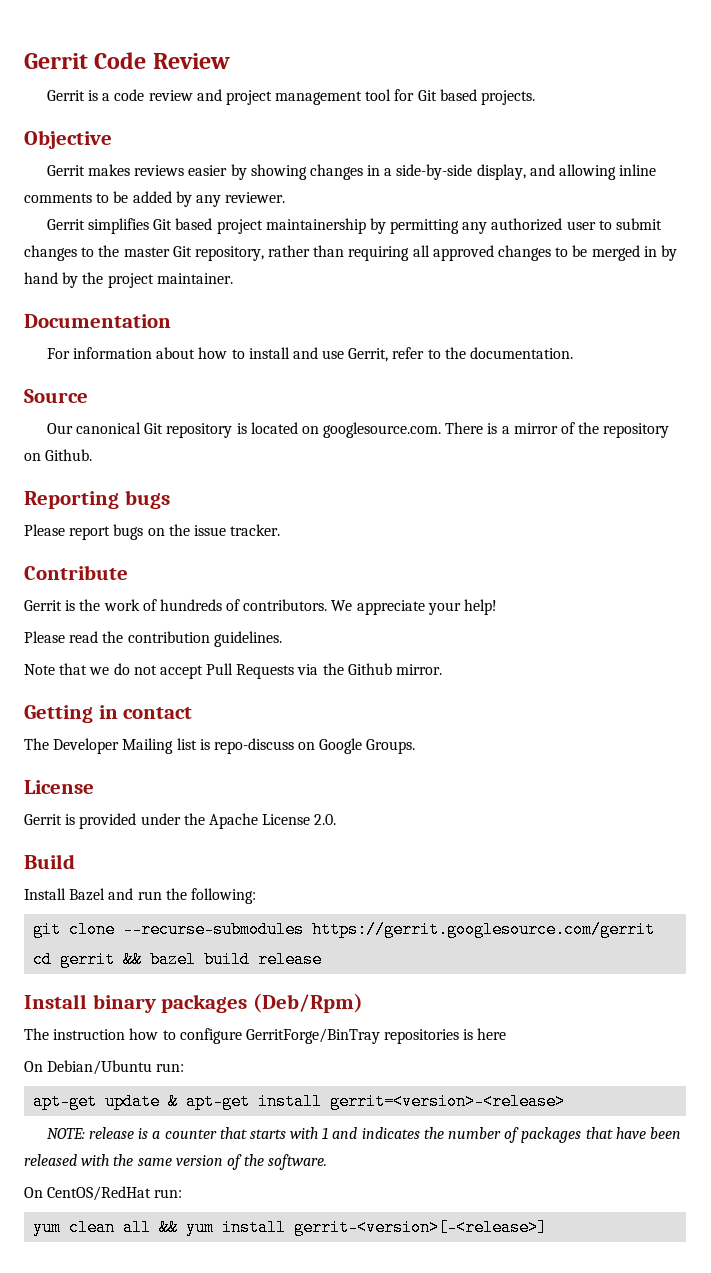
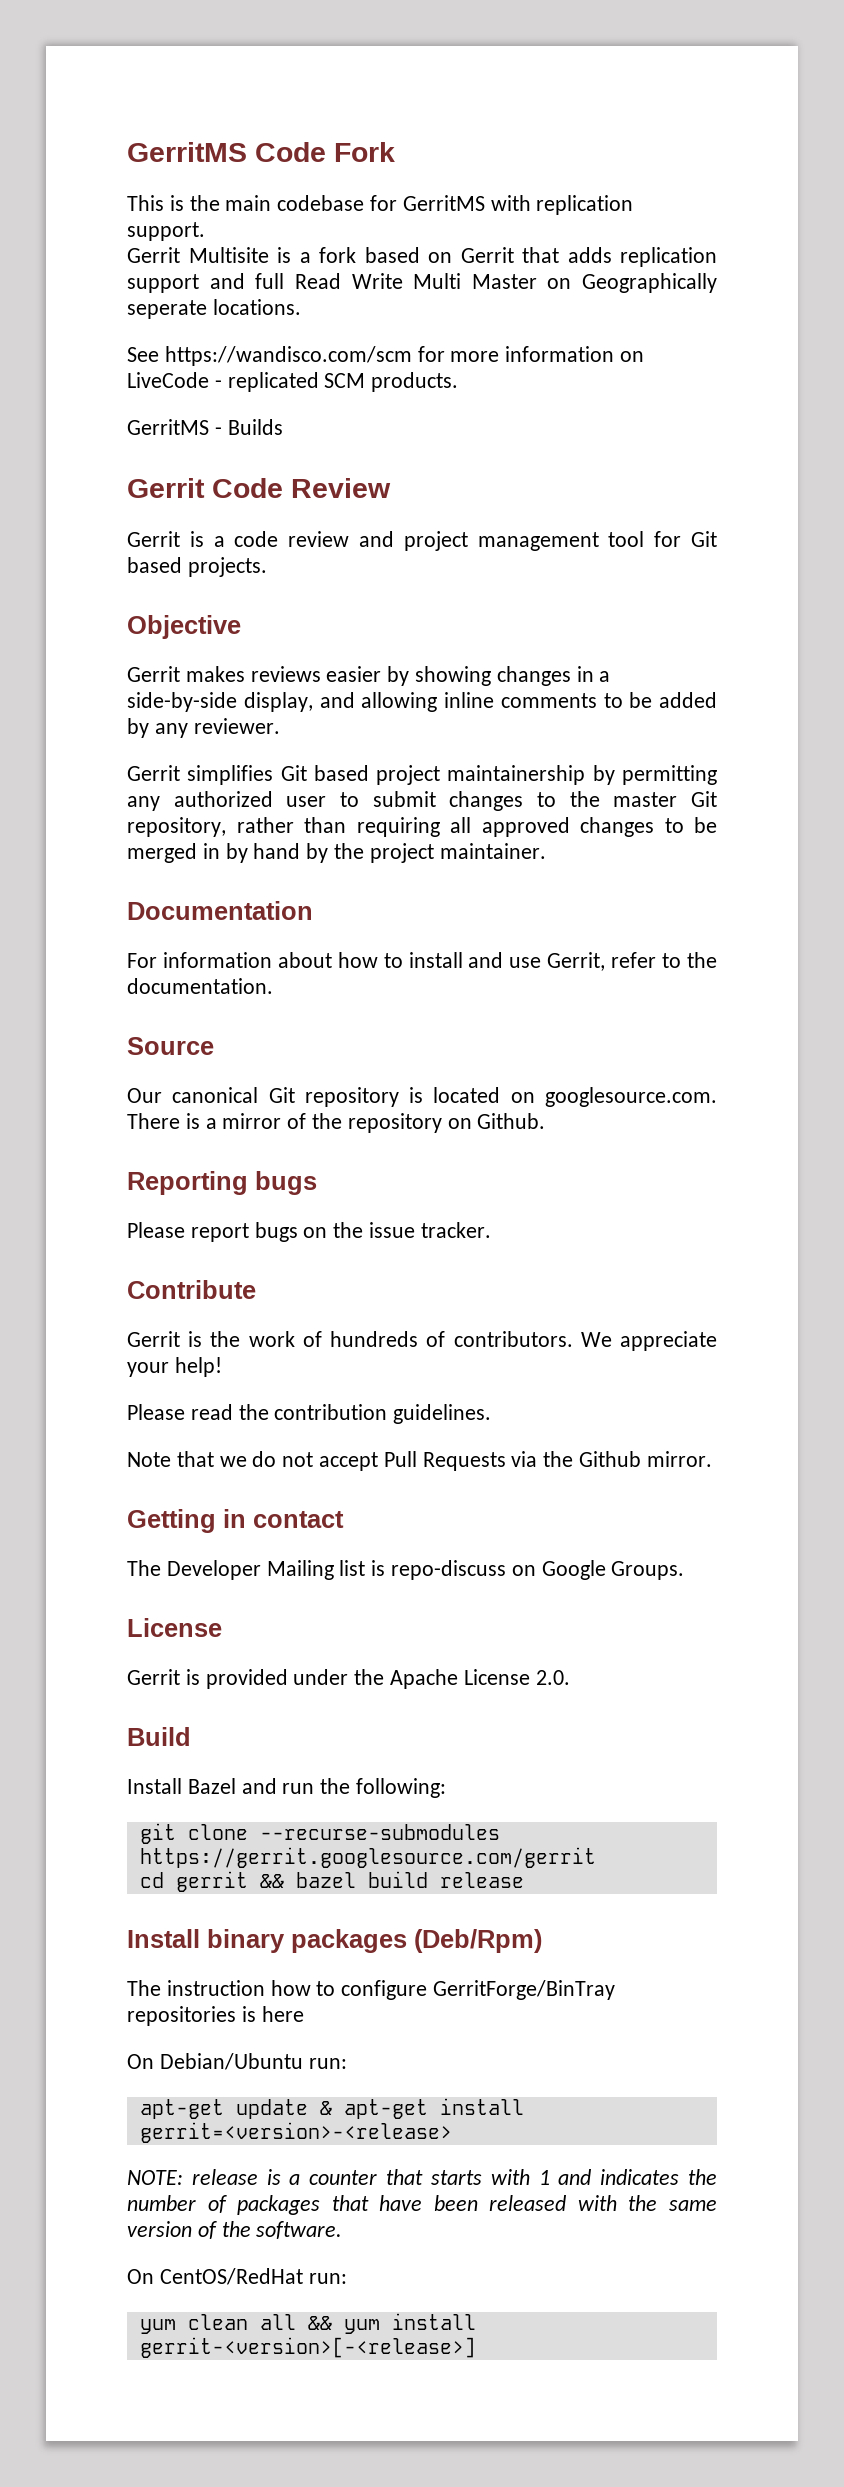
+ GerritMS Code Fork
+ This is the main codebase for GerritMS with replication support.
+ Gerrit Multisite is a fork based on Gerrit that adds replication support and full Read Write Multi Master on Geographically seperate locations.
+ See https://wandisco.com/scm for more information on LiveCode - replicated SCM products.
+ GerritMS - Builds

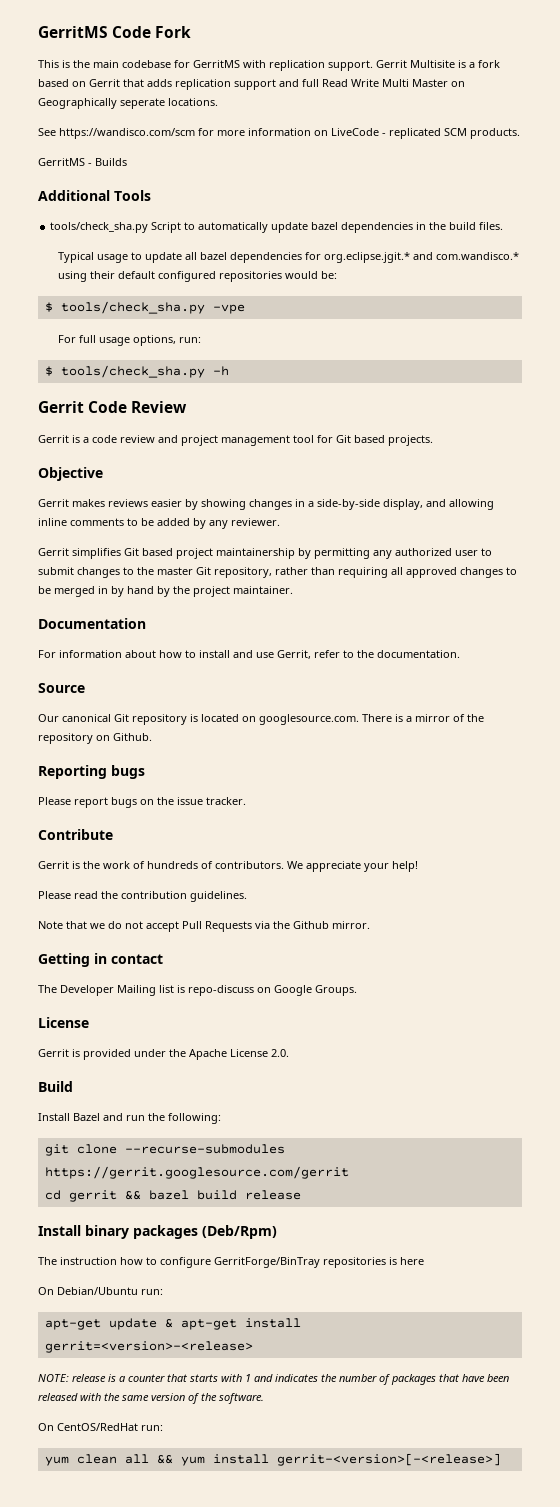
- This is the main codebase for GerritMS with replication support.
- Gerrit Multisite is a fork based on Gerrit that adds replication support and full Read Write Multi Master on Geographically seperate locations.
+ This is the main codebase for GerritMS with replication support. Gerrit Multisite is a fork based on Gerrit that adds replication support and full Read Write Multi Master on Geographically seperate locations.
+ Additional Tools
+ tools/check_sha.py Script to automatically update bazel dependencies in the build files.
+ Typical usage to update all bazel dependencies for org.eclipse.jgit.* and com.wandisco.* using their default configured repositories would be:
+ $ tools/check_sha.py -vpe
+ For full usage options, run:
+ $ tools/check_sha.py -h

